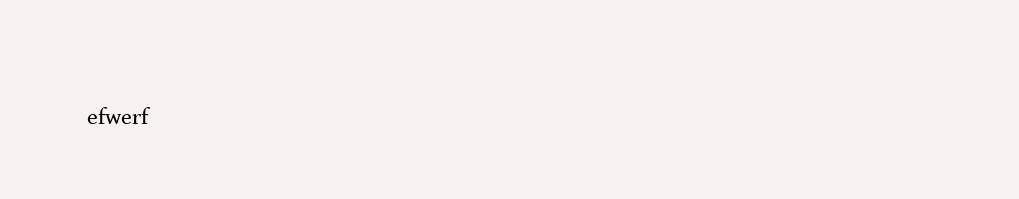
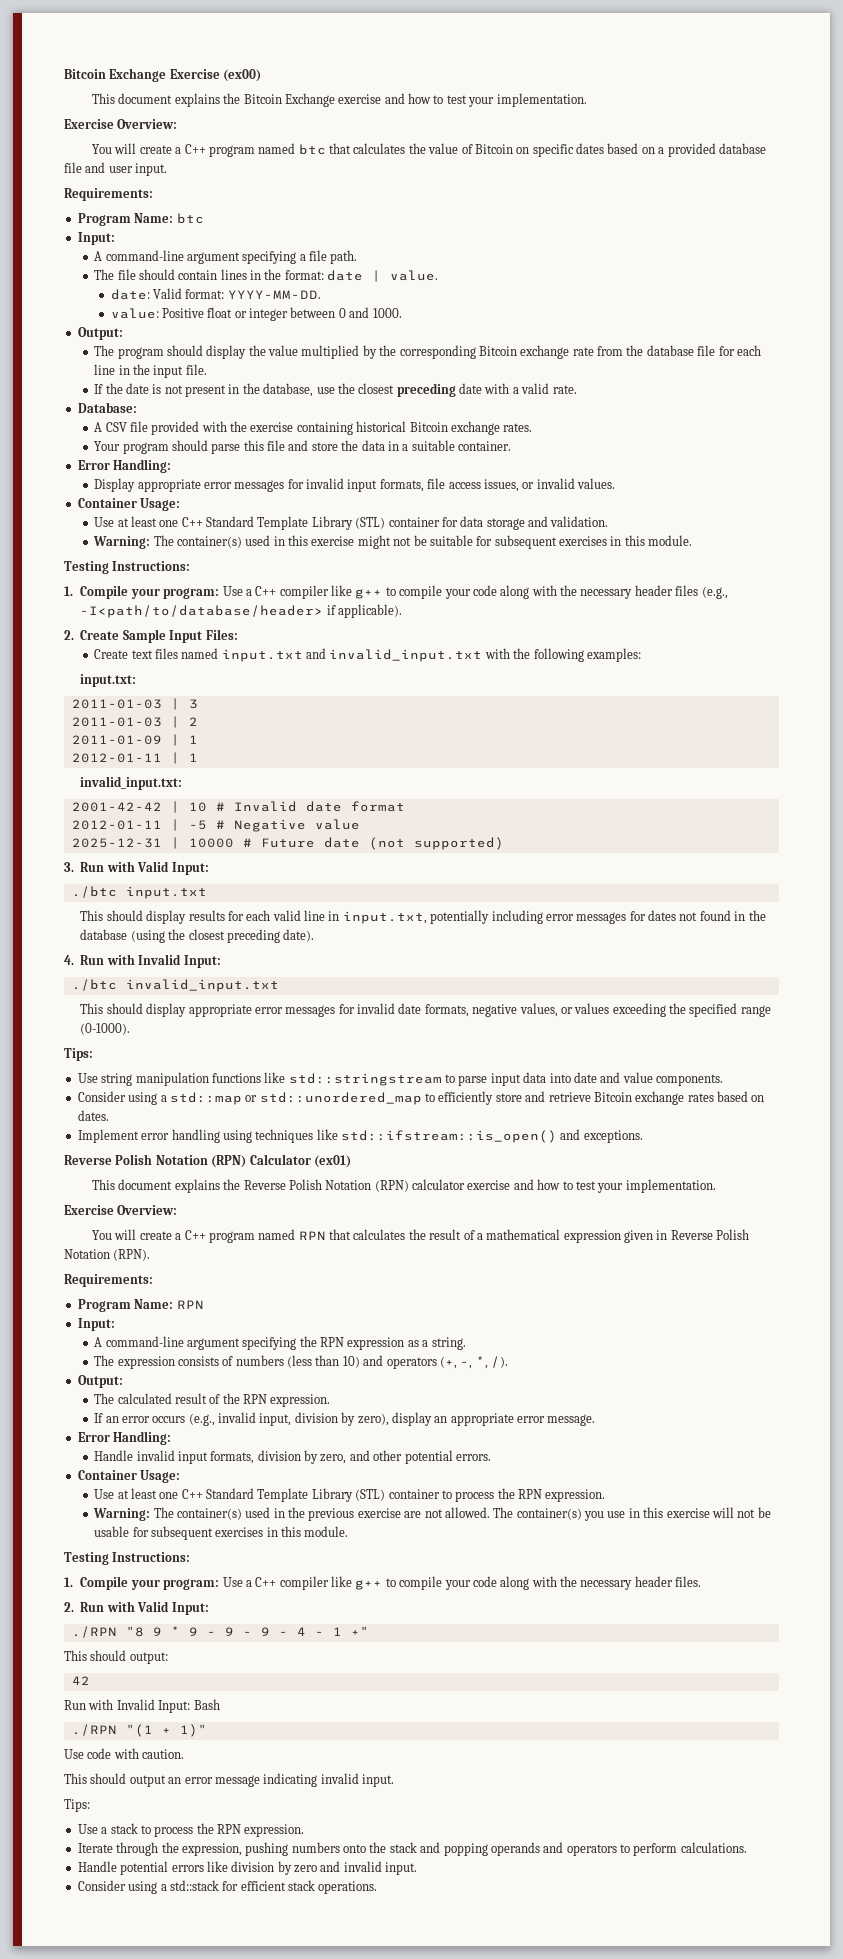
- efwerf
+ Bitcoin Exchange Exercise (ex00)
+ This document explains the Bitcoin Exchange exercise and how to test your implementation.
+ Exercise Overview:
+ You will create a C++ program named btc that calculates the value of Bitcoin on specific dates based on a provided database file and user input.
+ Requirements:
+ Program Name: btc
+ Input:
+ A command-line argument specifying a file path.
+ The file should contain lines in the format: date | value.
+ date: Valid format: YYYY-MM-DD.
+ value: Positive float or integer between 0 and 1000.
+ Output:
+ The program should display the value multiplied by the corresponding Bitcoin exchange rate from the database file for each line in the input file.
+ If the date is not present in the database, use the closest preceding date with a valid rate.
+ Database:
+ A CSV file provided with the exercise containing historical Bitcoin exchange rates.
+ Your program should parse this file and store the data in a suitable container.
+ Error Handling:
+ Display appropriate error messages for invalid input formats, file access issues, or invalid values.
+ Container Usage:
+ Use at least one C++ Standard Template Library (STL) container for data storage and validation.
+ Warning: The container(s) used in this exercise might not be suitable for subsequent exercises in this module.
+ Testing Instructions:
+ 1. Compile your program: Use a C++ compiler like g++ to compile your code along with the necessary header files (e.g., -I<path/to/database/header> if applicable).
+ 2. Create Sample Input Files:
+ Create text files named input.txt and invalid_input.txt with the following examples:
+ input.txt:
+ 2011-01-03 | 3
+ 2011-01-03 | 2
+ 2011-01-09 | 1
+ 2012-01-11 | 1
+ invalid_input.txt:
+ 2001-42-42 | 10 # Invalid date format
+ 2012-01-11 | -5 # Negative value
+ 2025-12-31 | 10000 # Future date (not supported)
+ 3. Run with Valid Input:
+ ./btc input.txt
+ This should display results for each valid line in input.txt, potentially including error messages for dates not found in the database (using the closest preceding date).
+ 4. Run with Invalid Input:
+ ./btc invalid_input.txt
+ This should display appropriate error messages for invalid date formats, negative values, or values exceeding the specified range (0-1000).
+ Tips:
+ Use string manipulation functions like std::stringstream to parse input data into date and value components.
+ Consider using a std::map or std::unordered_map to efficiently store and retrieve Bitcoin exchange rates based on dates.
+ Implement error handling using techniques like std::ifstream::is_open() and exceptions.
+ Reverse Polish Notation (RPN) Calculator (ex01)
+ This document explains the Reverse Polish Notation (RPN) calculator exercise and how to test your implementation.
+ Exercise Overview:
+ You will create a C++ program named RPN that calculates the result of a mathematical expression given in Reverse Polish Notation (RPN).
+ Requirements:
+ Program Name: RPN
+ Input:
+ A command-line argument specifying the RPN expression as a string.
+ The expression consists of numbers (less than 10) and operators (+, -, *, /).
+ Output:
+ The calculated result of the RPN expression.
+ If an error occurs (e.g., invalid input, division by zero), display an appropriate error message.
+ Error Handling:
+ Handle invalid input formats, division by zero, and other potential errors.
+ Container Usage:
+ Use at least one C++ Standard Template Library (STL) container to process the RPN expression.
+ Warning: The container(s) used in the previous exercise are not allowed. The container(s) you use in this exercise will not be usable for subsequent exercises in this module.
+ Testing Instructions:
+ 1. Compile your program: Use a C++ compiler like g++ to compile your code along with the necessary header files.
+ 2. Run with Valid Input:
+ ./RPN "8 9 * 9 - 9 - 9 - 4 - 1 +"
+ This should output:
+ 42
+ Run with Invalid Input: Bash
+ ./RPN "(1 + 1)"
+ Use code with caution.
+ This should output an error message indicating invalid input.
+ Tips:
+ Use a stack to process the RPN expression.
+ Iterate through the expression, pushing numbers onto the stack and popping operands and operators to perform calculations.
+ Handle potential errors like division by zero and invalid input.
+ Consider using a std::stack for efficient stack operations.

